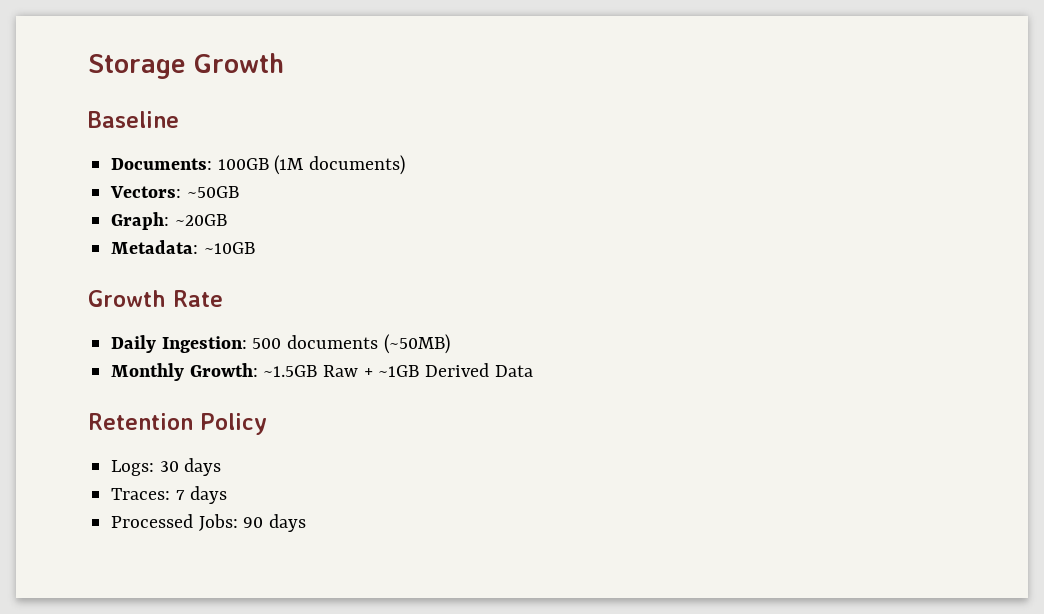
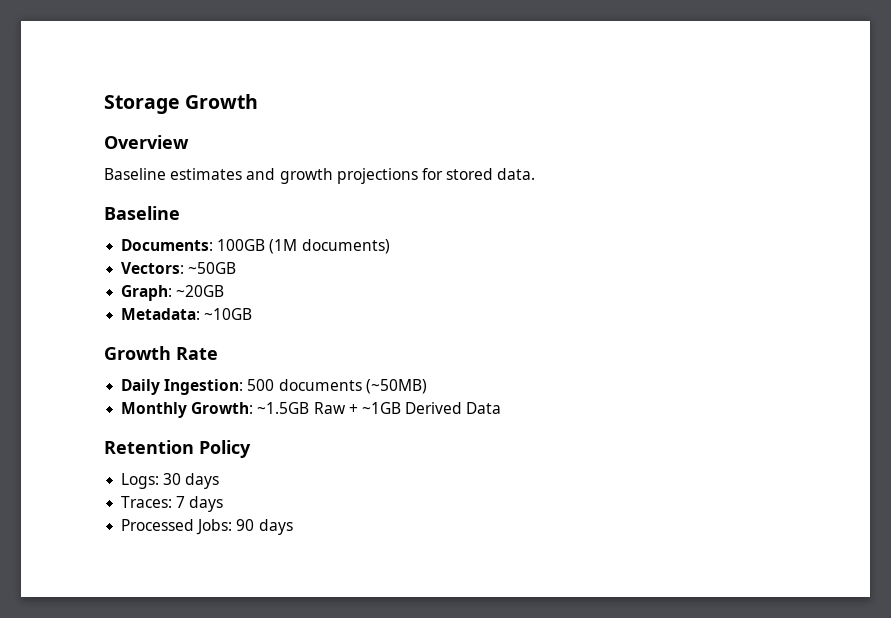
+ Overview
+ Baseline estimates and growth projections for stored data.

